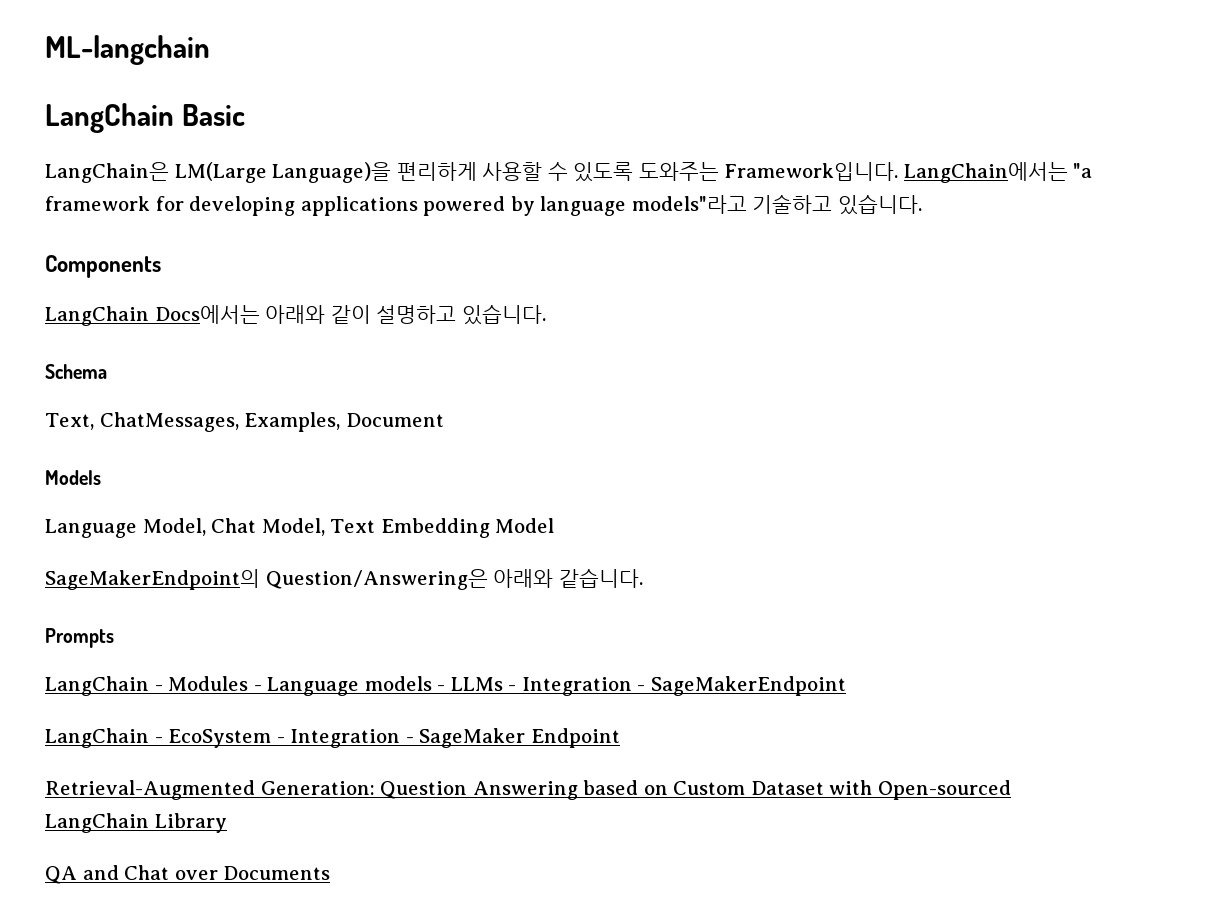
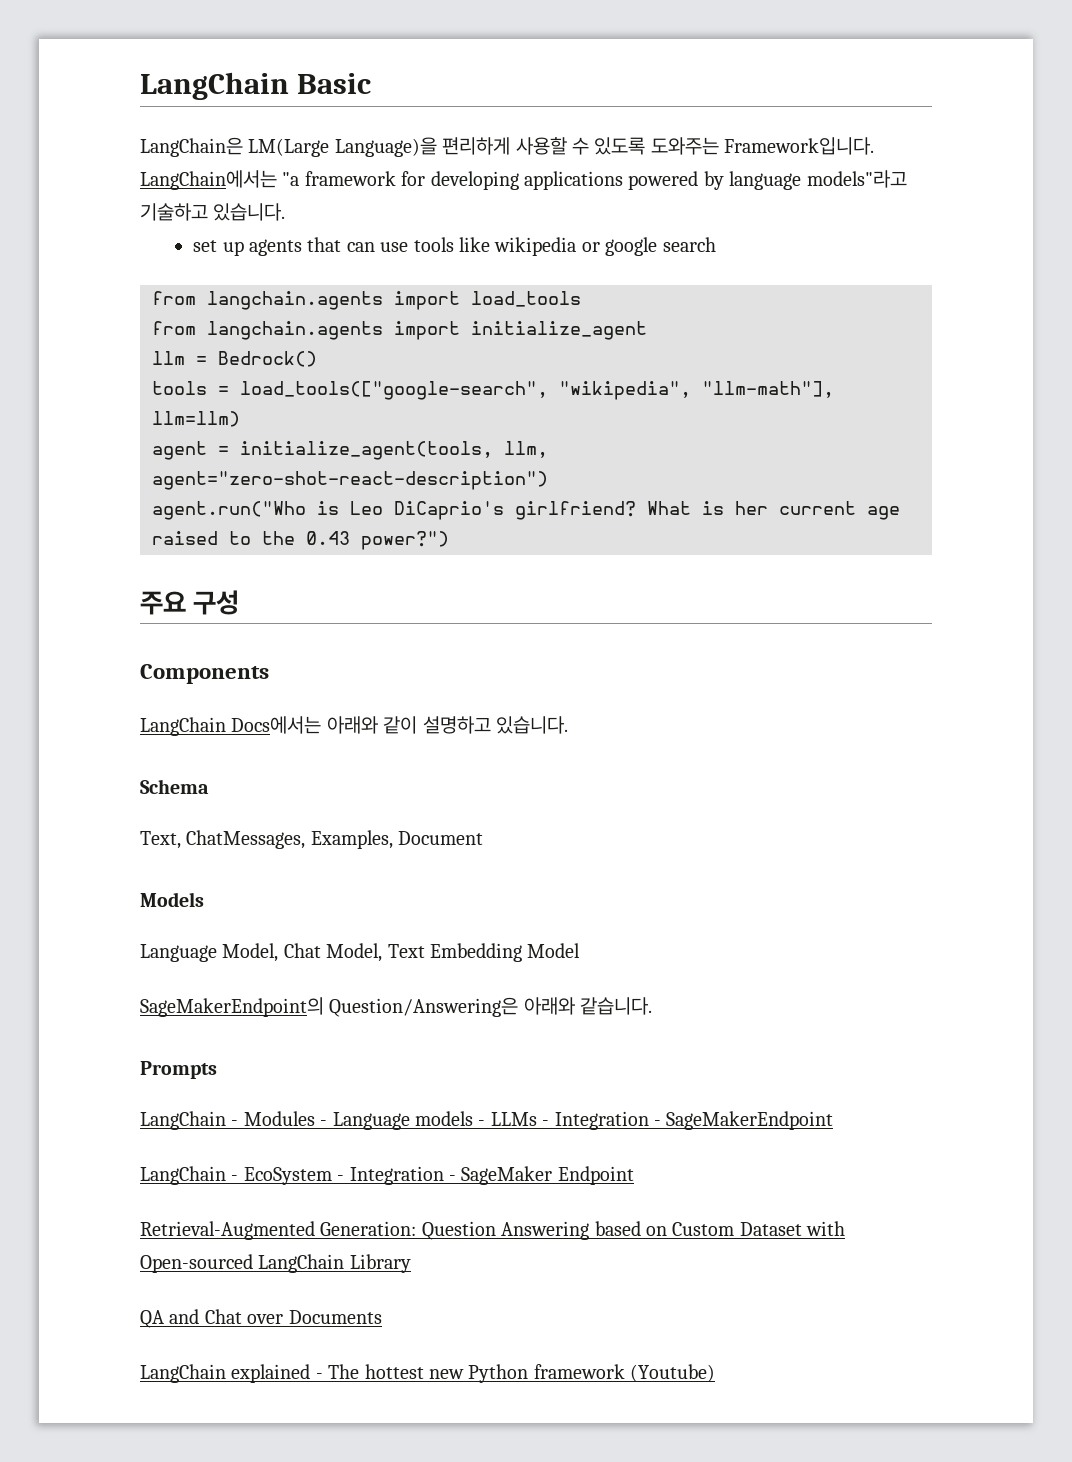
- ML-langchain
+ set up agents that can use tools like wikipedia or google search
+ from langchain.agents import load_tools
+ from langchain.agents import initialize_agent
+ llm = Bedrock()
+ tools = load_tools(["google-search", "wikipedia", "llm-math"], llm=llm)
+ agent = initialize_agent(tools, llm, agent="zero-shot-react-description")
+ agent.run("Who is Leo DiCaprio's girlfriend? What is her current age raised to the 0.43 power?")
+ 주요 구성
+ LangChain explained - The hottest new Python framework (Youtube)

